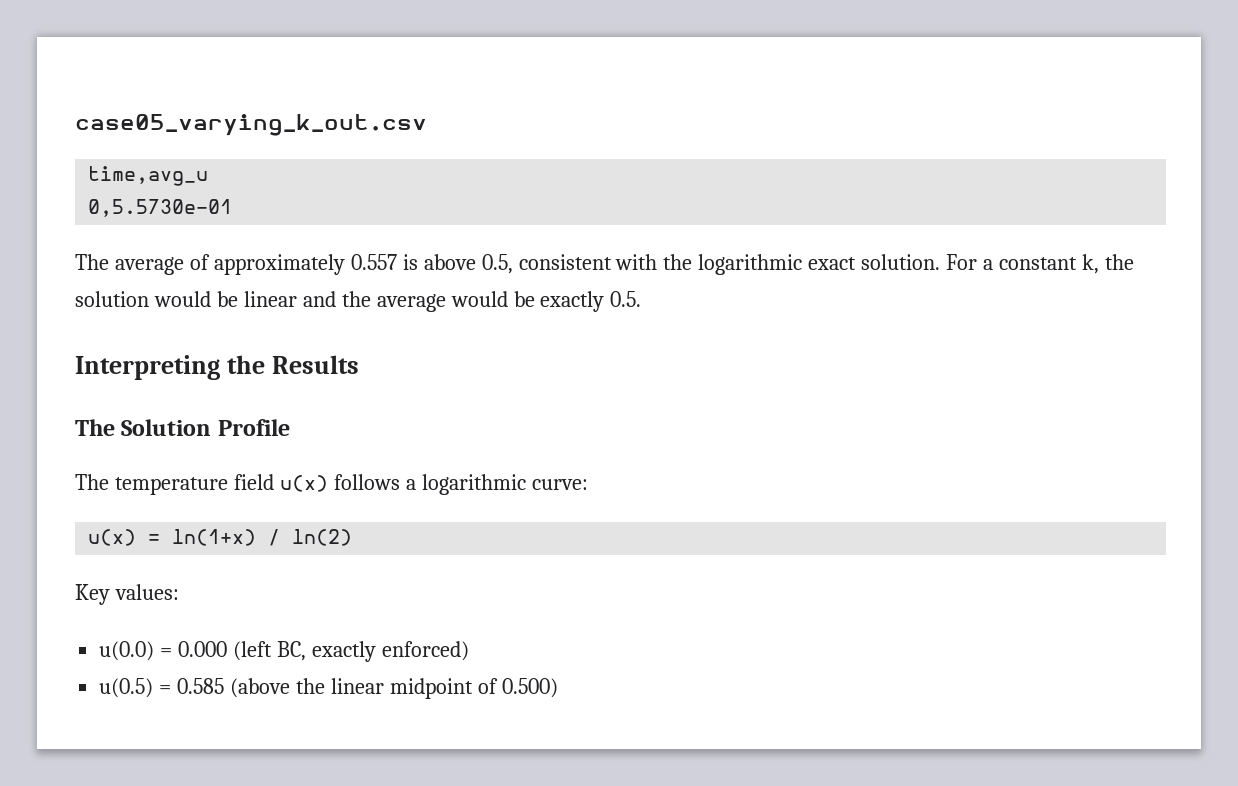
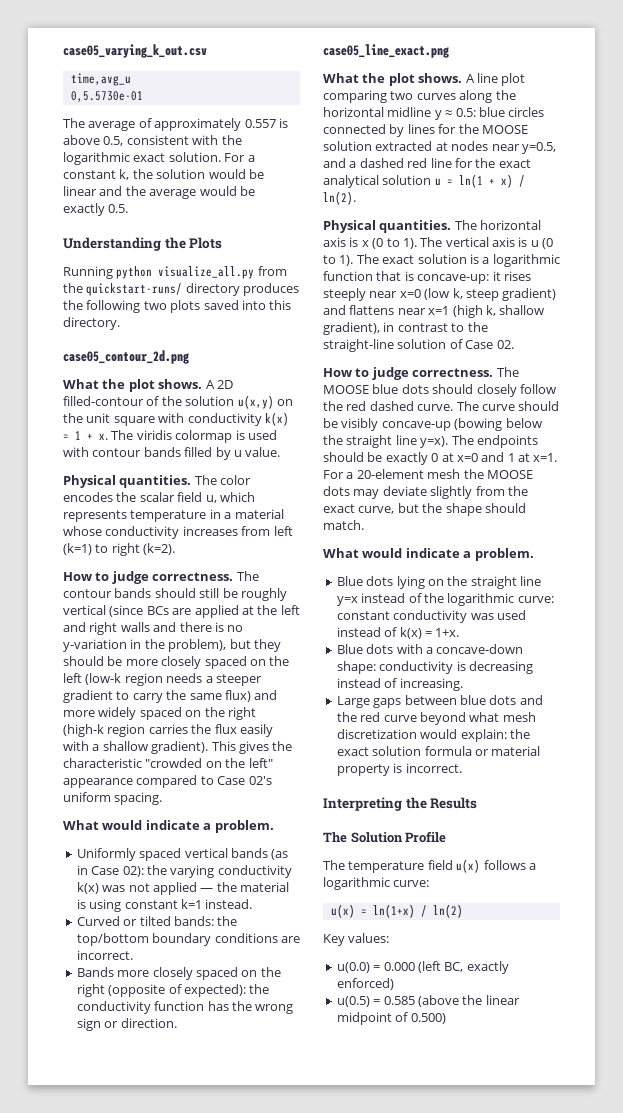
+ Understanding the Plots
+ Running python visualize_all.py from the quickstart-runs/ directory produces the following two plots saved into this directory.
+ case05_contour_2d.png
+ What the plot shows. A 2D filled-contour of the solution u(x,y) on the unit square with conductivity k(x) = 1 + x. The viridis colormap is used with contour bands filled by u value.
+ Physical quantities. The color encodes the scalar field u, which represents temperature in a material whose conductivity increases from left (k=1) to right (k=2).
+ How to judge correctness. The contour bands should still be roughly vertical (since BCs are applied at the left and right walls and there is no y-variation in the problem), but they should be more closely spaced on the left (low-k region needs a steeper gradient to carry the same flux) and more widely spaced on the right (high-k region carries the flux easily with a shallow gradient). This gives the characteristic "crowded on the left" appearance compared to Case 02's uniform spacing.
+ What would indicate a problem.
+ Uniformly spaced vertical bands (as in Case 02): the varying conductivity k(x) was not applied — the material is using constant k=1 instead.
+ Curved or tilted bands: the top/bottom boundary conditions are incorrect.
+ Bands more closely spaced on the right (opposite of expected): the conductivity function has the wrong sign or direction.
+ case05_line_exact.png
+ What the plot shows. A line plot comparing two curves along the horizontal midline y ≈ 0.5: blue circles connected by lines for the MOOSE solution extracted at nodes near y=0.5, and a dashed red line for the exact analytical solution u = ln(1 + x) / ln(2).
+ Physical quantities. The horizontal axis is x (0 to 1). The vertical axis is u (0 to 1). The exact solution is a logarithmic function that is concave-up: it rises steeply near x=0 (low k, steep gradient) and flattens near x=1 (high k, shallow gradient), in contrast to the straight-line solution of Case 02.
+ How to judge correctness. The MOOSE blue dots should closely follow the red dashed curve. The curve should be visibly concave-up (bowing below the straight line y=x). The endpoints should be exactly 0 at x=0 and 1 at x=1. For a 20-element mesh the MOOSE dots may deviate slightly from the exact curve, but the shape should match.
+ What would indicate a problem.
+ Blue dots lying on the straight line y=x instead of the logarithmic curve: constant conductivity was used instead of k(x) = 1+x.
+ Blue dots with a concave-down shape: conductivity is decreasing instead of increasing.
+ Large gaps between blue dots and the red curve beyond what mesh discretization would explain: the exact solution formula or material property is incorrect.

